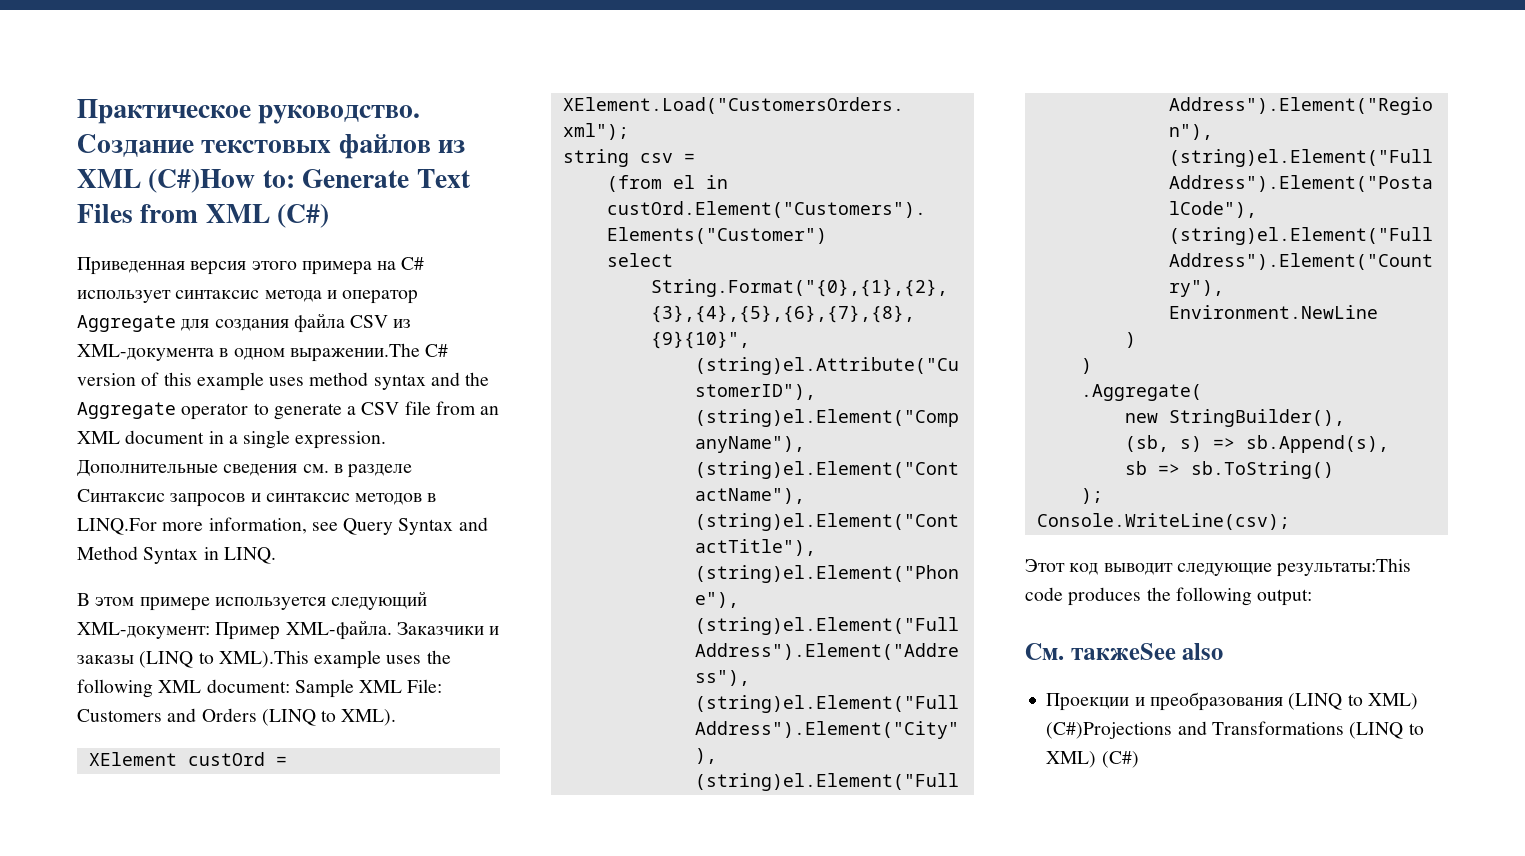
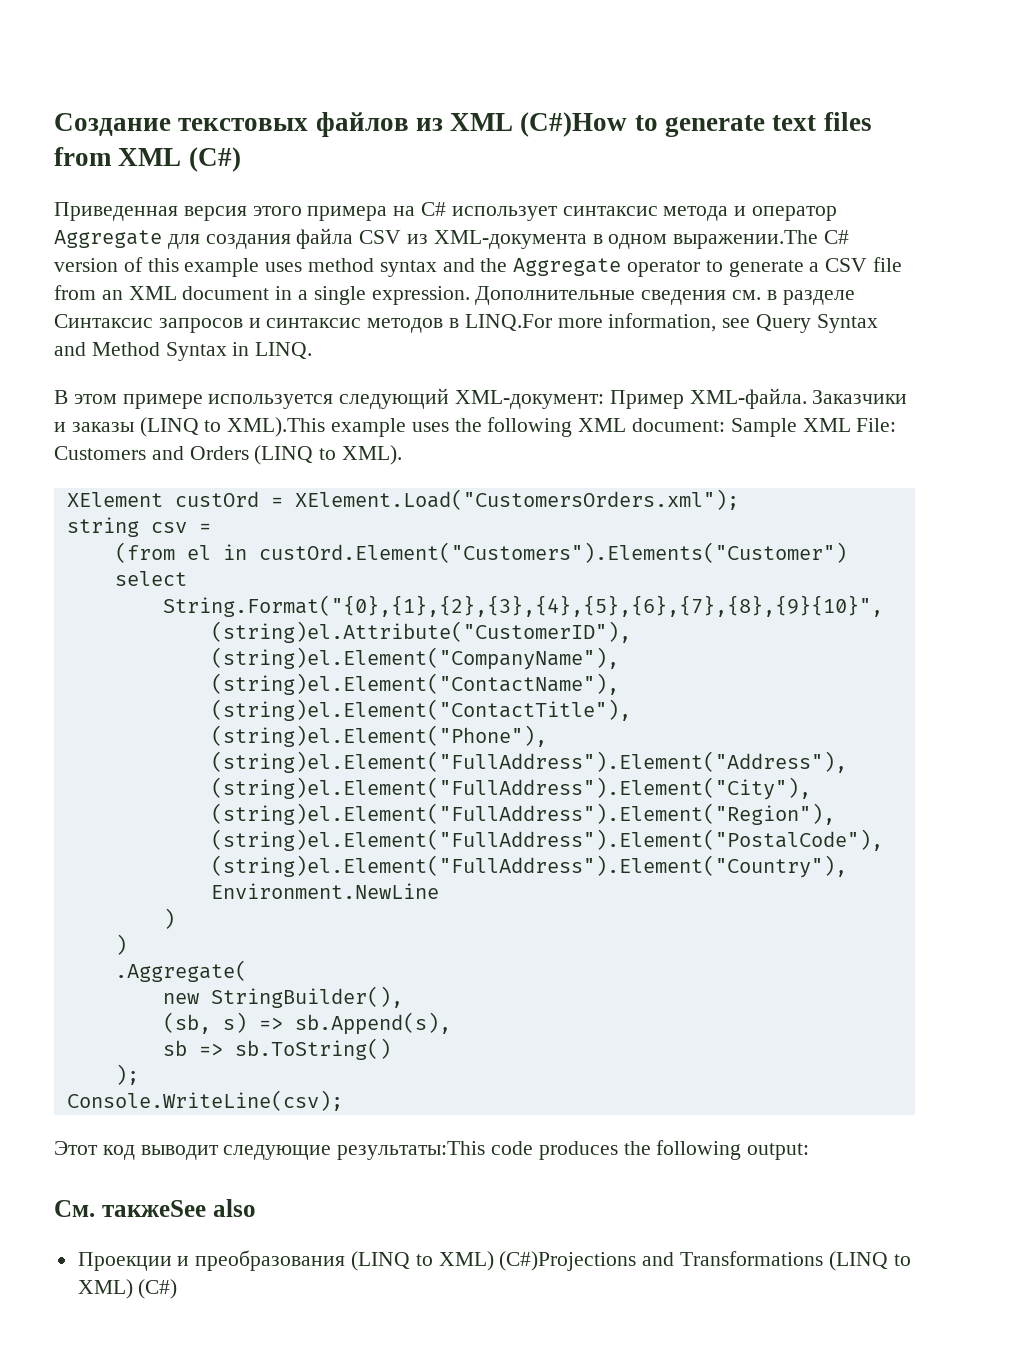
- Практическое руководство. Создание текстовых файлов из XML (C#)How to: Generate Text Files from XML (C#)
+ Создание текстовых файлов из XML (C#)How to generate text files from XML (C#)

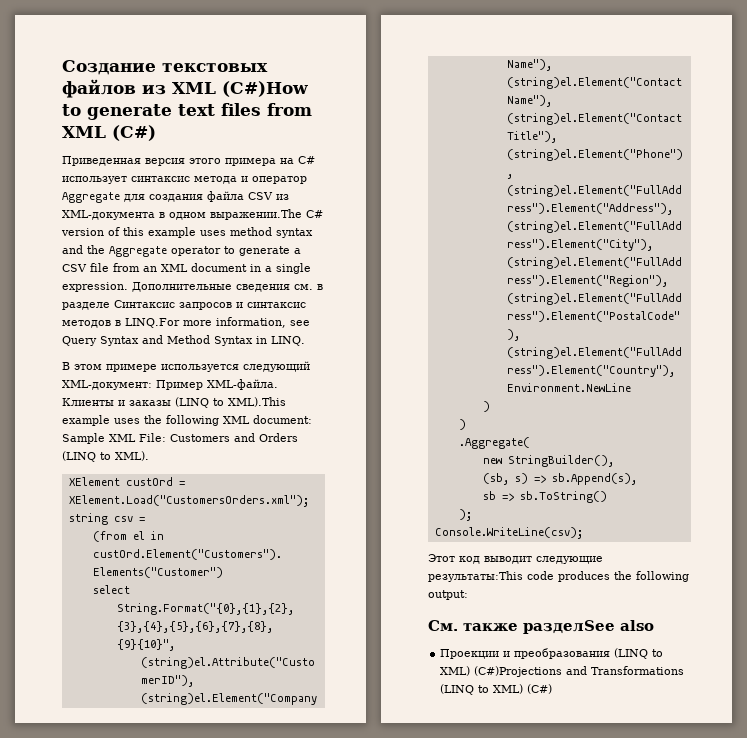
- Заказчики и заказы (LINQ to XML).This example uses the following XML document: Sample XML File: Customers and Orders (LINQ to XML).
+ Клиенты и заказы (LINQ to XML).This example uses the following XML document: Sample XML File: Customers and Orders (LINQ to XML).
- См. такжеSee also
+ См. также разделSee also

